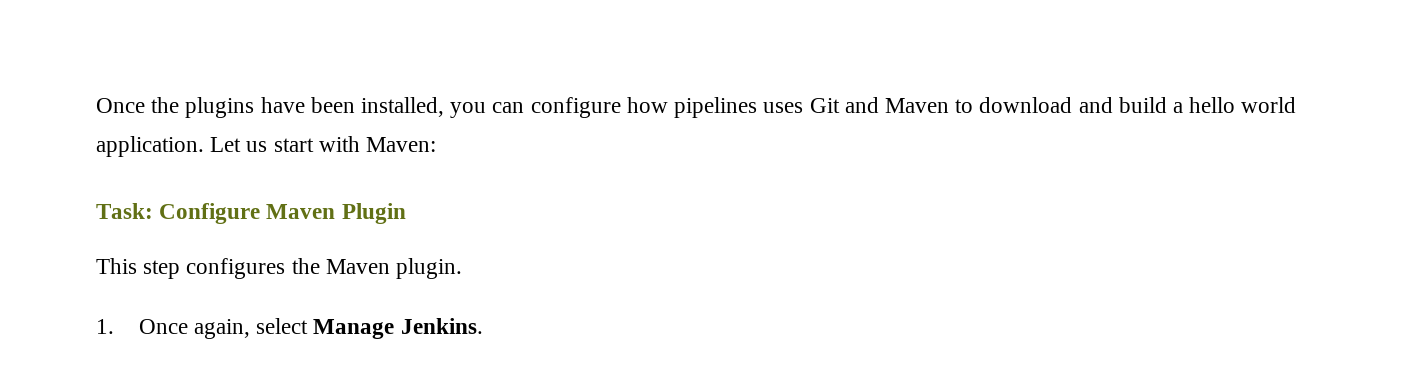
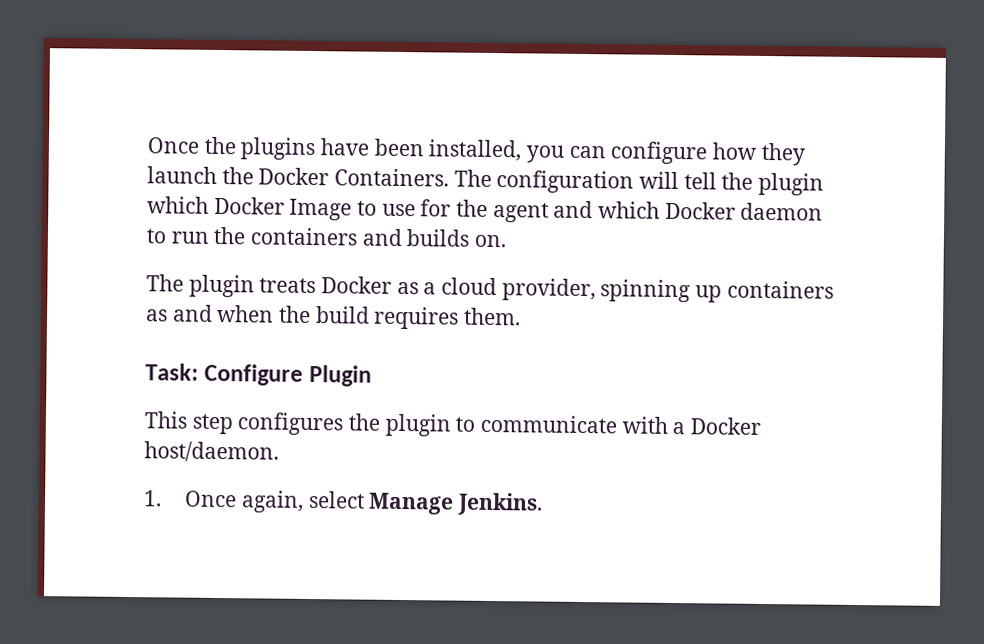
- Once the plugins have been installed, you can configure how pipelines uses Git and Maven to download and build a hello world application. Let us start with Maven:
+ Once the plugins have been installed, you can configure how they launch the Docker Containers. The configuration will tell the plugin which Docker Image to use for the agent and which Docker daemon to run the containers and builds on.
+ The plugin treats Docker as a cloud provider, spinning up containers as and when the build requires them.
- Task: Configure Maven Plugin
+ Task: Configure Plugin
- This step configures the Maven plugin.
+ This step configures the plugin to communicate with a Docker host/daemon.

